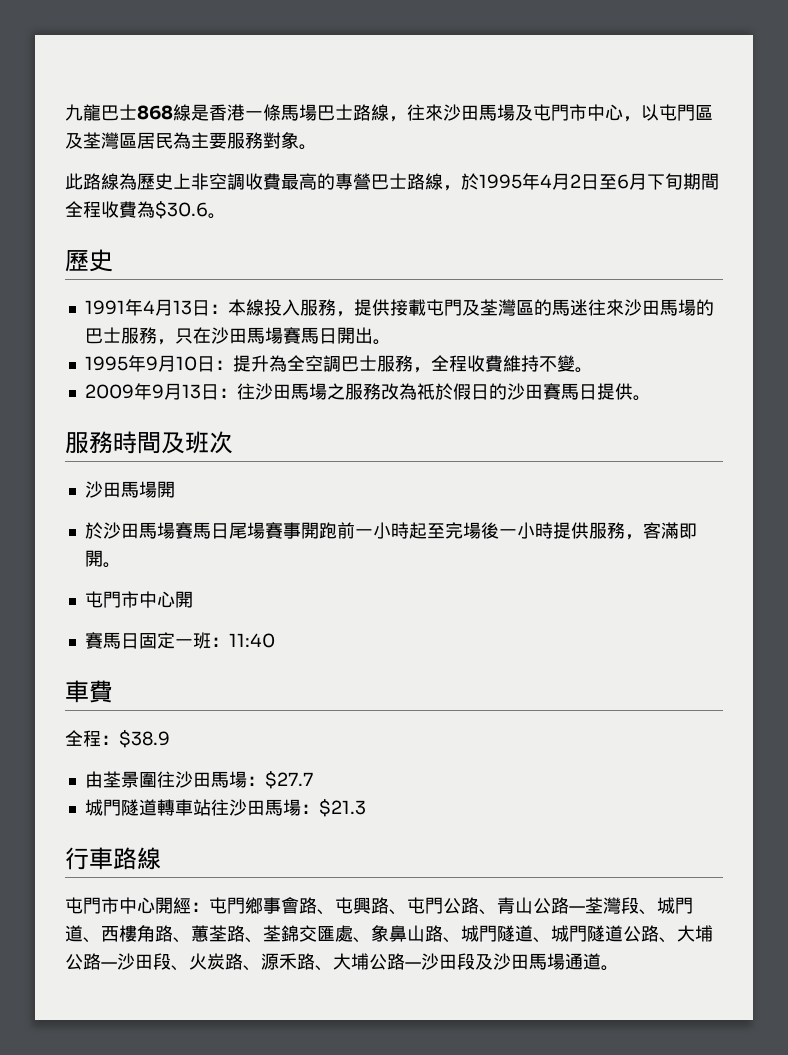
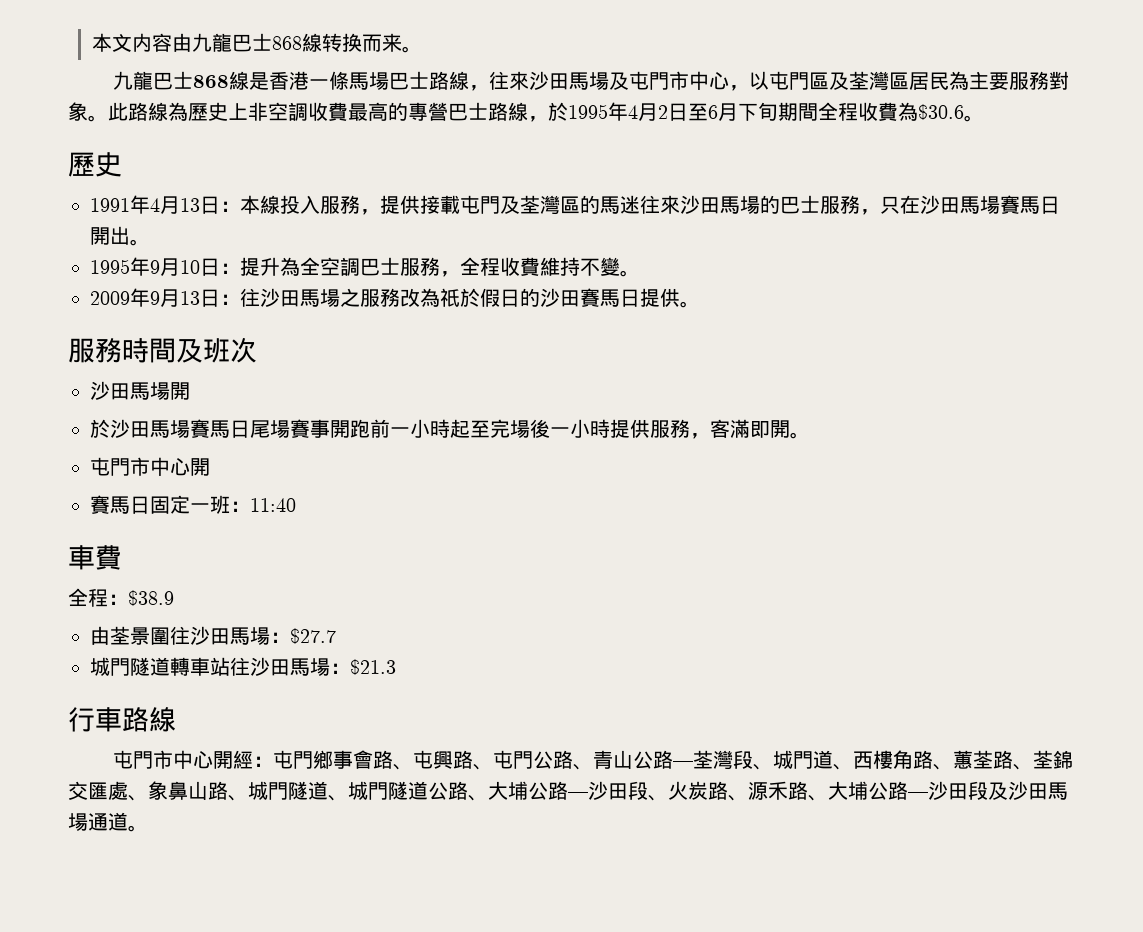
+ 本文内容由九龍巴士868線转换而来。
- 九龍巴士868線是香港一條馬場巴士路線，往來沙田馬場及屯門市中心，以屯門區及荃灣區居民為主要服務對象。
- 此路線為歷史上非空調收費最高的專營巴士路線，於1995年4月2日至6月下旬期間全程收費為$30.6。
+ 九龍巴士868線是香港一條馬場巴士路線，往來沙田馬場及屯門市中心，以屯門區及荃灣區居民為主要服務對象。此路線為歷史上非空調收費最高的專營巴士路線，於1995年4月2日至6月下旬期間全程收費為$30.6。

